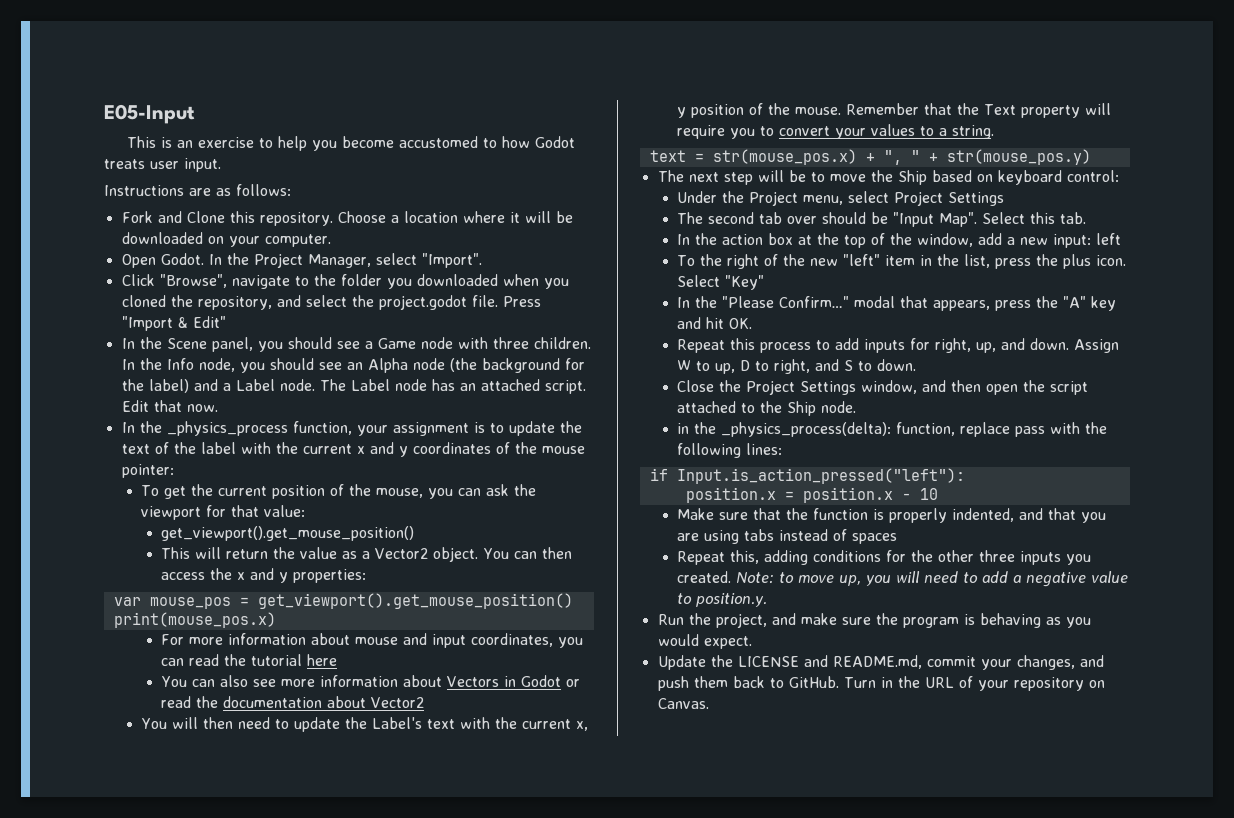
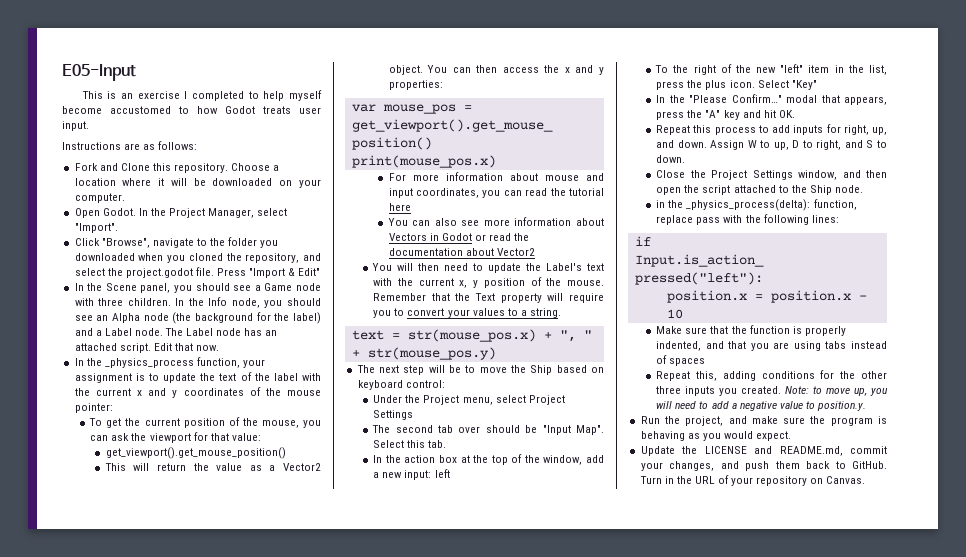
- This is an exercise to help you become accustomed to how Godot treats user input.
+ This is an exercise I completed to help myself become accustomed to how Godot treats user input.

